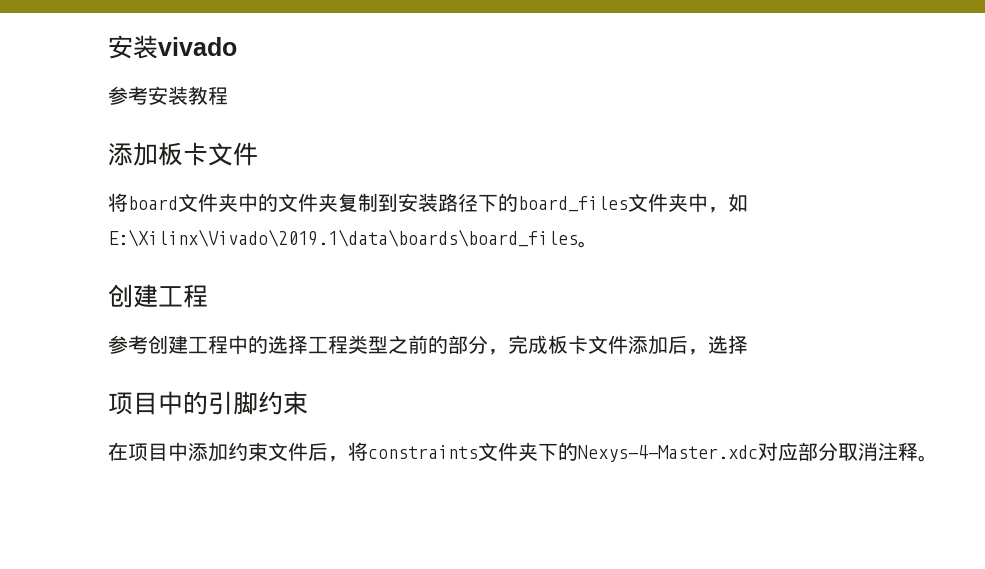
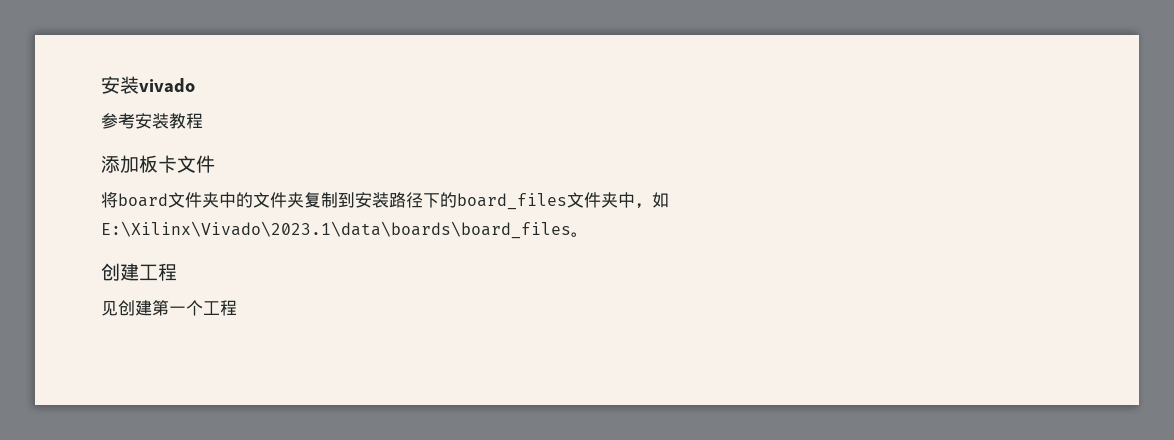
- 将board文件夹中的文件夹复制到安装路径下的board_files文件夹中，如E:\Xilinx\Vivado\2019.1\data\boards\board_files。
+ 将board文件夹中的文件夹复制到安装路径下的board_files文件夹中，如E:\Xilinx\Vivado\2023.1\data\boards\board_files。
- 参考创建工程中的选择工程类型之前的部分，完成板卡文件添加后，选择
- 项目中的引脚约束
- 在项目中添加约束文件后，将constraints文件夹下的Nexys-4-Master.xdc对应部分取消注释。
+ 见创建第一个工程

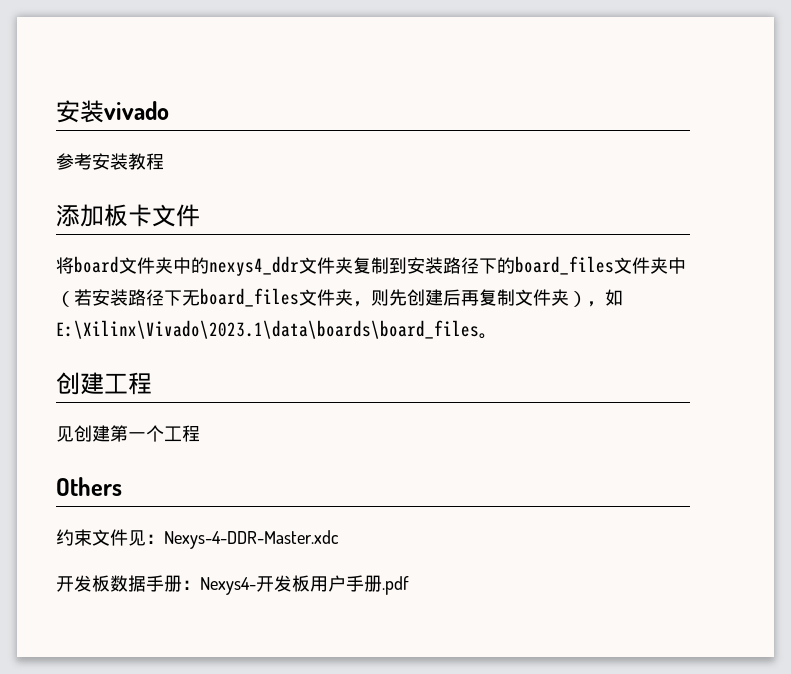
- 将board文件夹中的文件夹复制到安装路径下的board_files文件夹中，如E:\Xilinx\Vivado\2023.1\data\boards\board_files。
+ 将board文件夹中的nexys4_ddr文件夹复制到安装路径下的board_files文件夹中（若安装路径下无board_files文件夹，则先创建后再复制文件夹），如E:\Xilinx\Vivado\2023.1\data\boards\board_files。
+ Others
+ 约束文件见：Nexys-4-DDR-Master.xdc
+ 开发板数据手册：Nexys4-开发板用户手册.pdf

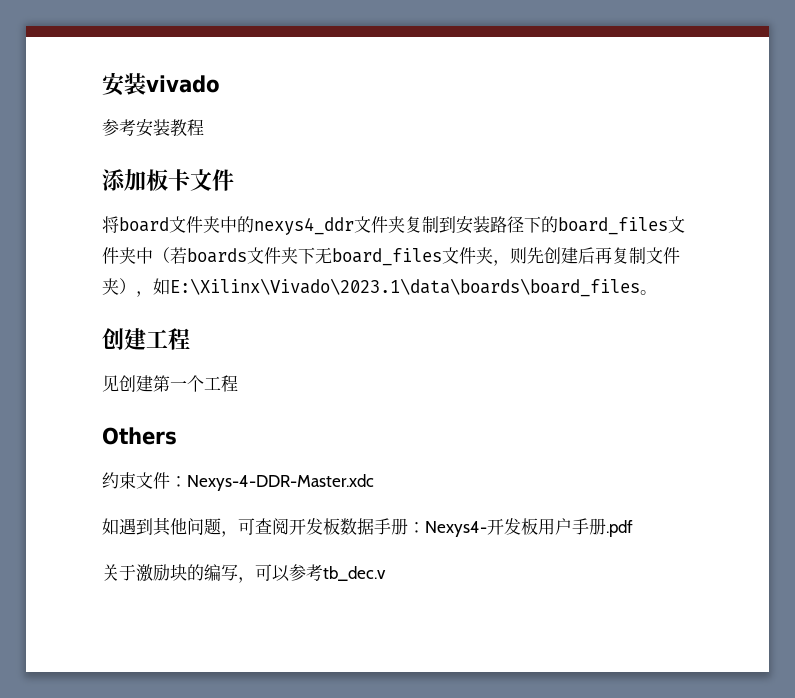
- 将board文件夹中的nexys4_ddr文件夹复制到安装路径下的board_files文件夹中（若安装路径下无board_files文件夹，则先创建后再复制文件夹），如E:\Xilinx\Vivado\2023.1\data\boards\board_files。
+ 将board文件夹中的nexys4_ddr文件夹复制到安装路径下的board_files文件夹中（若boards文件夹下无board_files文件夹，则先创建后再复制文件夹），如E:\Xilinx\Vivado\2023.1\data\boards\board_files。
- 约束文件见：Nexys-4-DDR-Master.xdc
+ 约束文件：Nexys-4-DDR-Master.xdc
- 开发板数据手册：Nexys4-开发板用户手册.pdf
+ 如遇到其他问题，可查阅开发板数据手册：Nexys4-开发板用户手册.pdf
+ 关于激励块的编写，可以参考tb_dec.v

